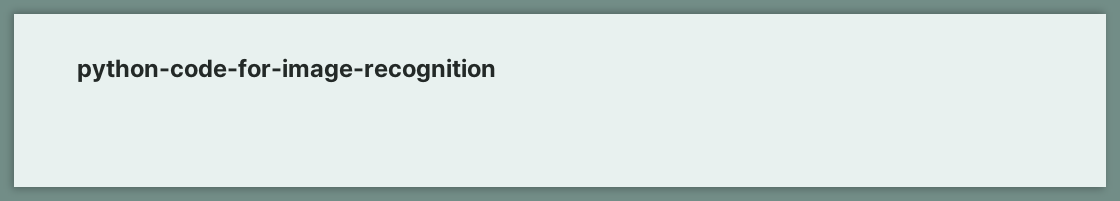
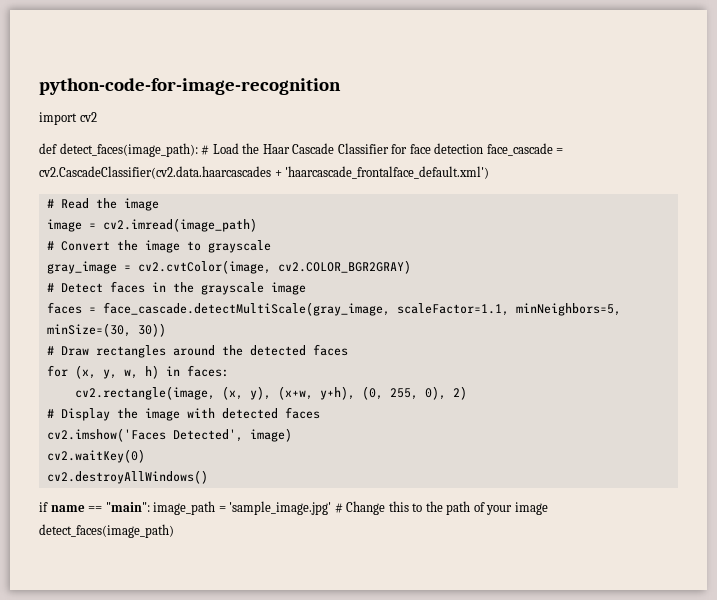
+ import cv2
+ def detect_faces(image_path): # Load the Haar Cascade Classifier for face detection face_cascade = cv2.CascadeClassifier(cv2.data.haarcascades + 'haarcascade_frontalface_default.xml')
+ # Read the image
+ image = cv2.imread(image_path)
+ # Convert the image to grayscale
+ gray_image = cv2.cvtColor(image, cv2.COLOR_BGR2GRAY)
+ # Detect faces in the grayscale image
+ faces = face_cascade.detectMultiScale(gray_image, scaleFactor=1.1, minNeighbors=5, minSize=(30, 30))
+ # Draw rectangles around the detected faces
+ for (x, y, w, h) in faces:
+ cv2.rectangle(image, (x, y), (x+w, y+h), (0, 255, 0), 2)
+ # Display the image with detected faces
+ cv2.imshow('Faces Detected', image)
+ cv2.waitKey(0)
+ cv2.destroyAllWindows()
+ if name == "main": image_path = 'sample_image.jpg' # Change this to the path of your image detect_faces(image_path)

